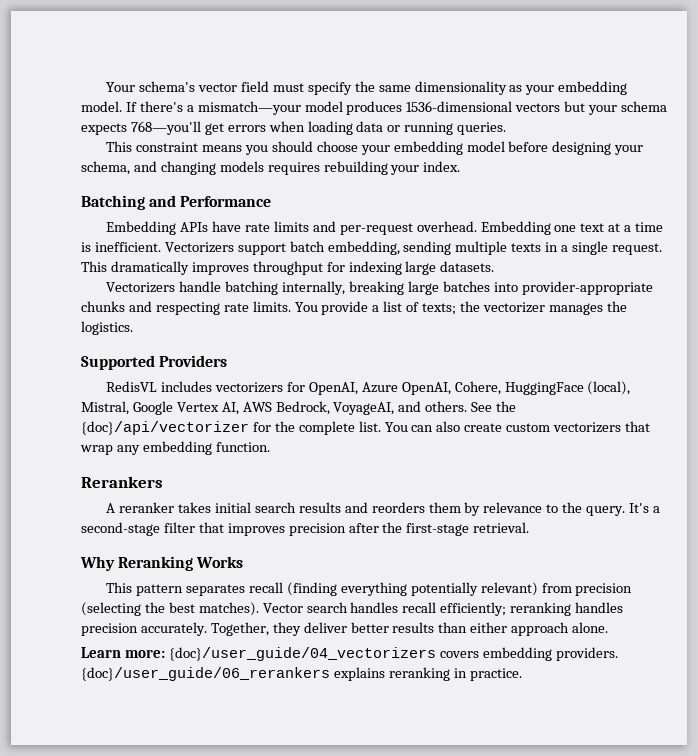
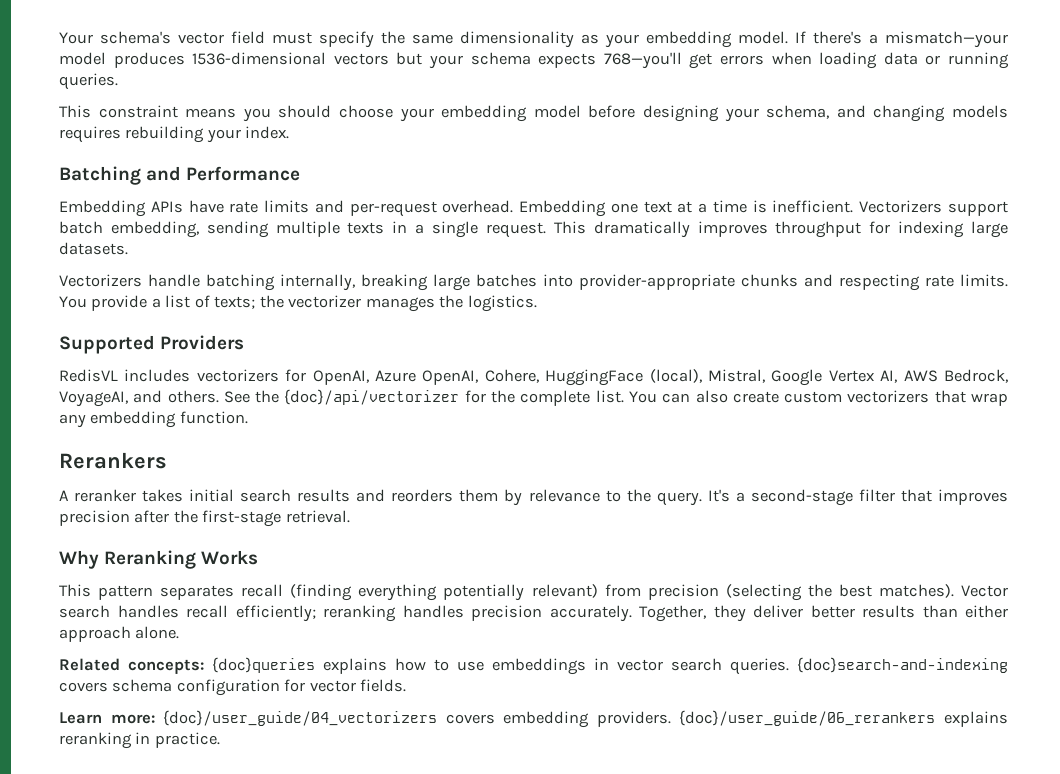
+ Related concepts: {doc}queries explains how to use embeddings in vector search queries. {doc}search-and-indexing covers schema configuration for vector fields.

